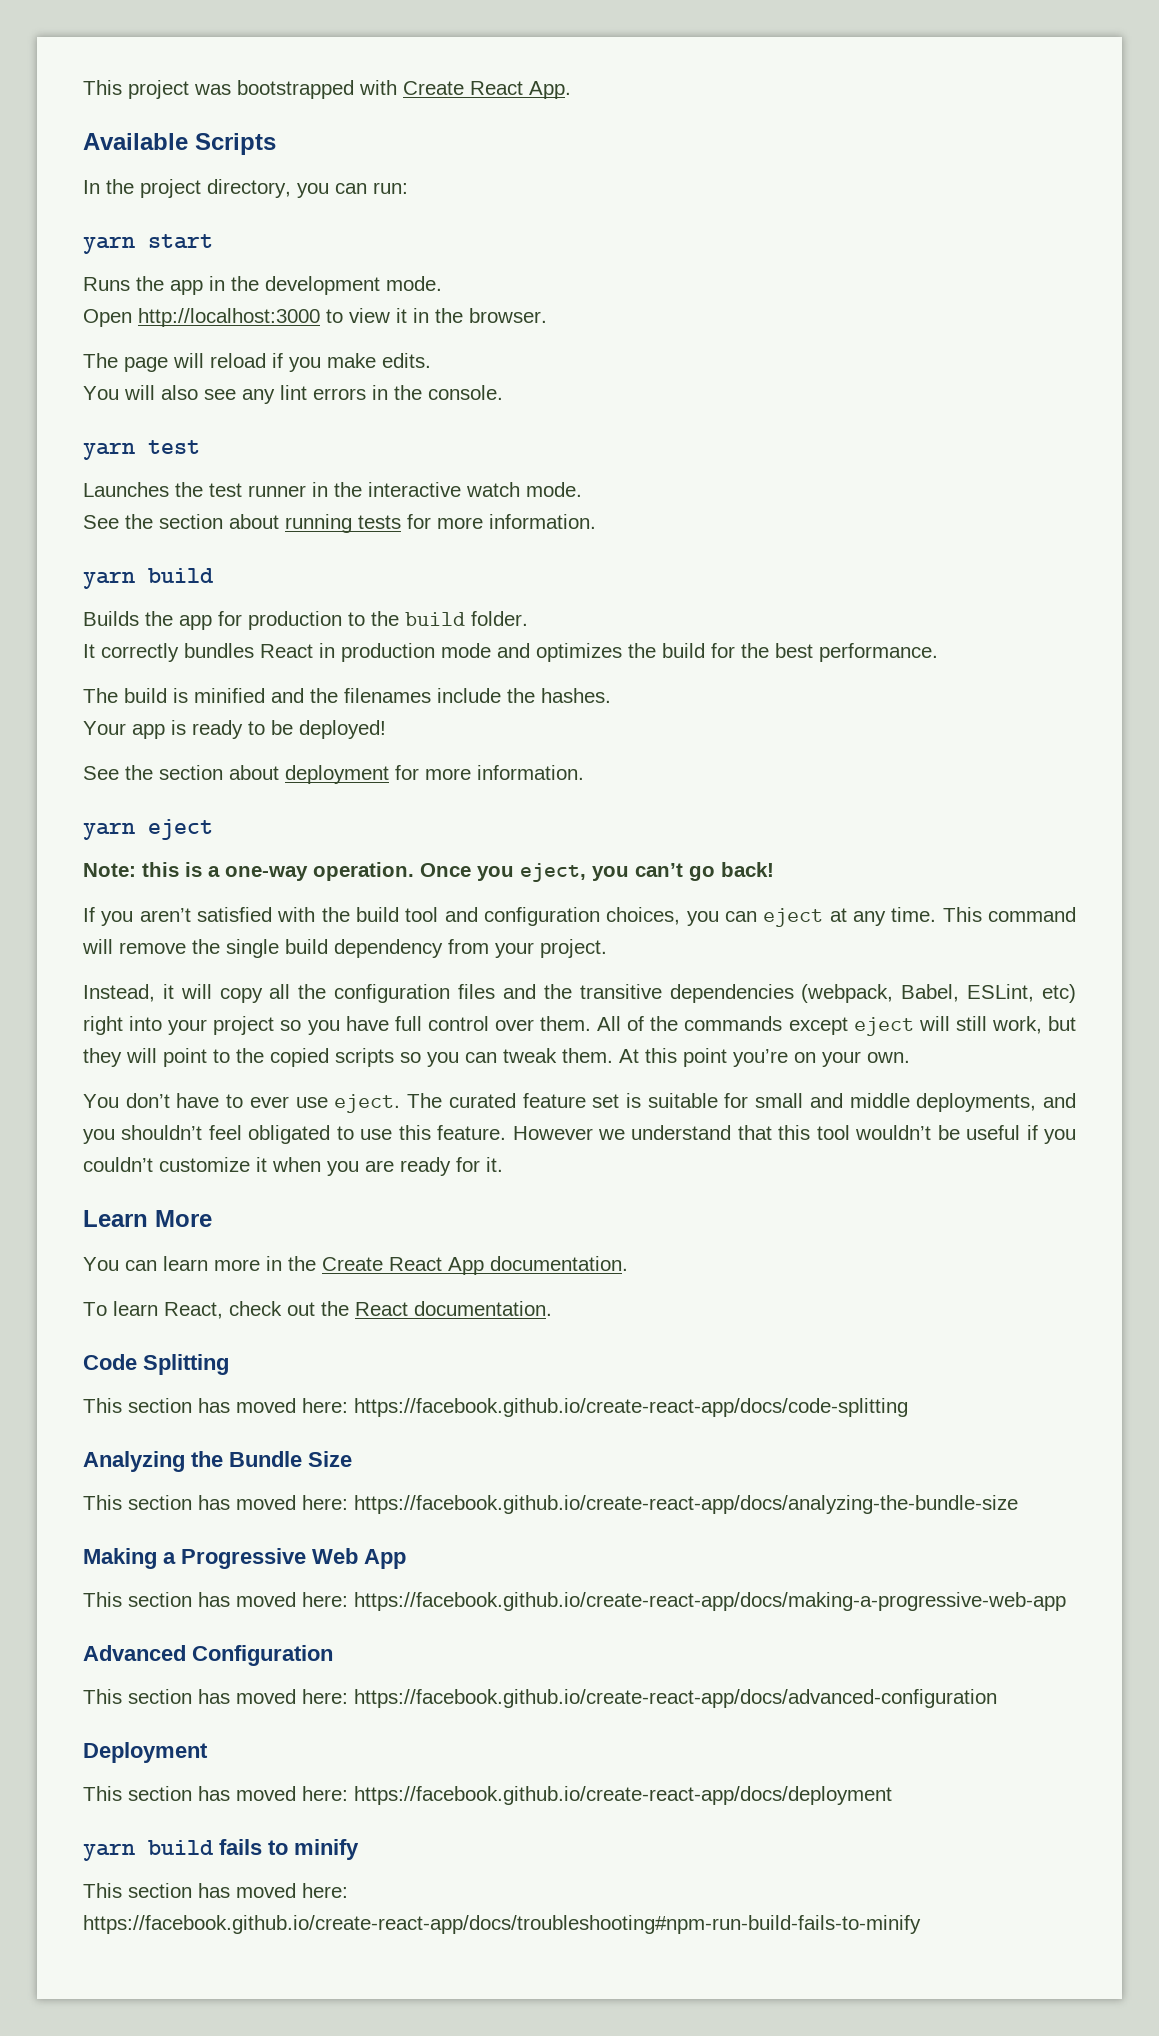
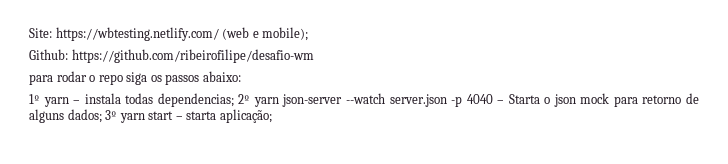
- This project was bootstrapped with Create React App.
- Available Scripts
- In the project directory, you can run:
- yarn start
- Runs the app in the development mode.
- Open http://localhost:3000 to view it in the browser.
- The page will reload if you make edits.
- You will also see any lint errors in the console.
- yarn test
- Launches the test runner in the interactive watch mode.
- See the section about running tests for more information.
- yarn build
- Builds the app for production to the build folder.
- It correctly bundles React in production mode and optimizes the build for the best performance.
- The build is minified and the filenames include the hashes.
- Your app is ready to be deployed!
- See the section about deployment for more information.
- yarn eject
- Note: this is a one-way operation. Once you eject, you can’t go back!
- If you aren’t satisfied with the build tool and configuration choices, you can eject at any time. This command will remove the single build dependency from your project.
- Instead, it will copy all the configuration files and the transitive dependencies (webpack, Babel, ESLint, etc) right into your project so you have full control over them. All of the commands except eject will still work, but they will point to the copied scripts so you can tweak them. At this point you’re on your own.
- You don’t have to ever use eject. The curated feature set is suitable for small and middle deployments, and you shouldn’t feel obligated to use this feature. However we understand that this tool wouldn’t be useful if you couldn’t customize it when you are ready for it.
- Learn More
- You can learn more in the Create React App documentation.
- To learn React, check out the React documentation.
- Code Splitting
- This section has moved here: https://facebook.github.io/create-react-app/docs/code-splitting
- Analyzing the Bundle Size
- This section has moved here: https://facebook.github.io/create-react-app/docs/analyzing-the-bundle-size
- Making a Progressive Web App
- This section has moved here: https://facebook.github.io/create-react-app/docs/making-a-progressive-web-app
- Advanced Configuration
- This section has moved here: https://facebook.github.io/create-react-app/docs/advanced-configuration
- Deployment
- This section has moved here: https://facebook.github.io/create-react-app/docs/deployment
- yarn build fails to minify
- This section has moved here: https://facebook.github.io/create-react-app/docs/troubleshooting#npm-run-build-fails-to-minify
+ Site: https://wbtesting.netlify.com/ (web e mobile);
+ Github: https://github.com/ribeirofilipe/desafio-wm
+ para rodar o repo siga os passos abaixo:
+ 1º yarn – instala todas dependencias; 2º yarn json-server --watch server.json -p 4040 – Starta o json mock para retorno de alguns dados; 3º yarn start – starta aplicação;

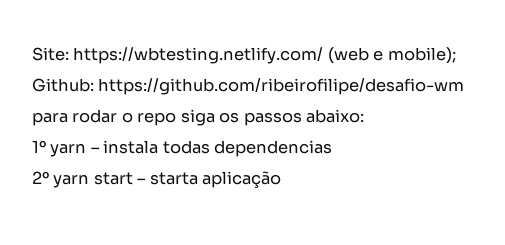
- 1º yarn – instala todas dependencias; 2º yarn json-server --watch server.json -p 4040 – Starta o json mock para retorno de alguns dados; 3º yarn start – starta aplicação;
+ 1º yarn – instala todas dependencias
+ 2º yarn start – starta aplicação

